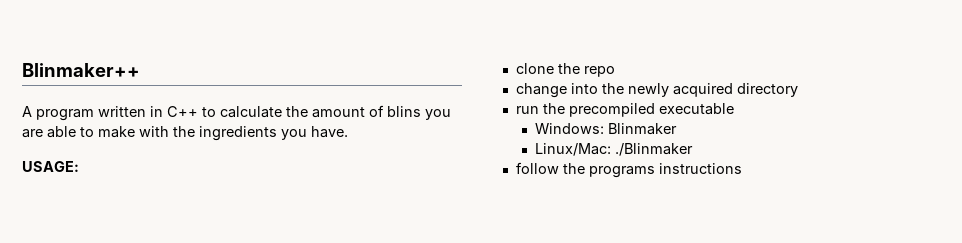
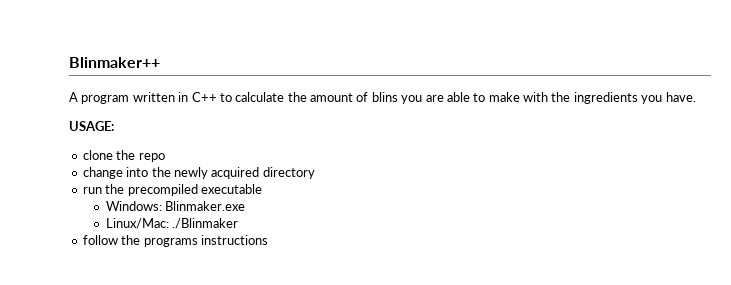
- Windows: Blinmaker
+ Windows: Blinmaker.exe

